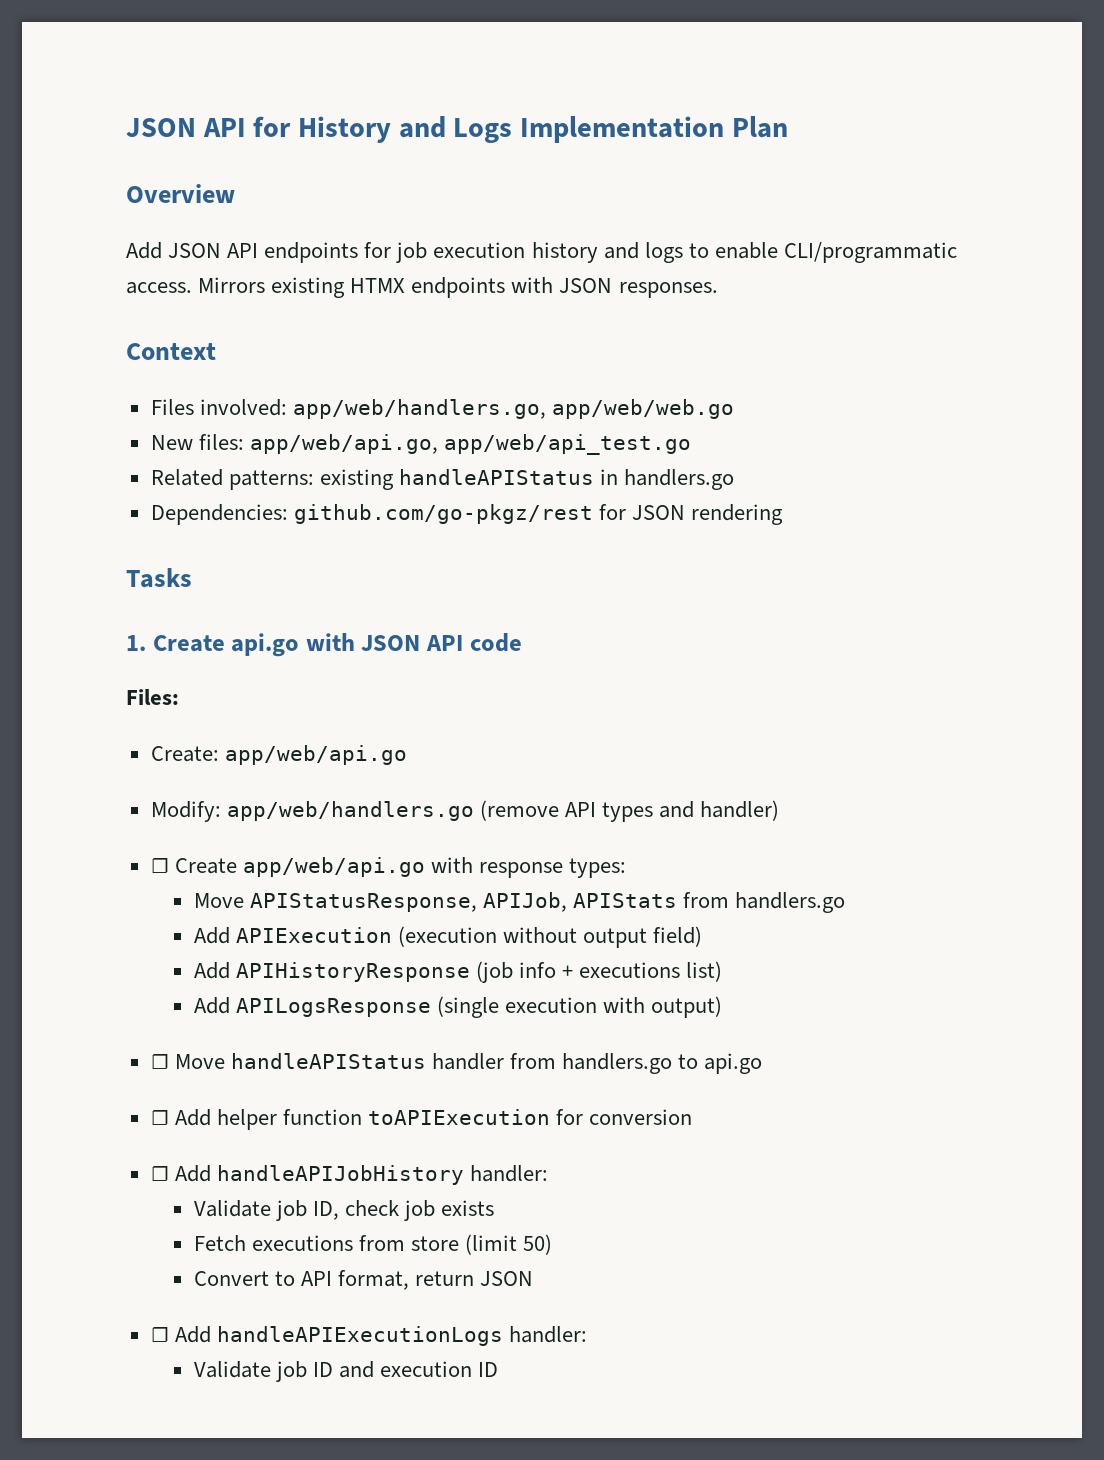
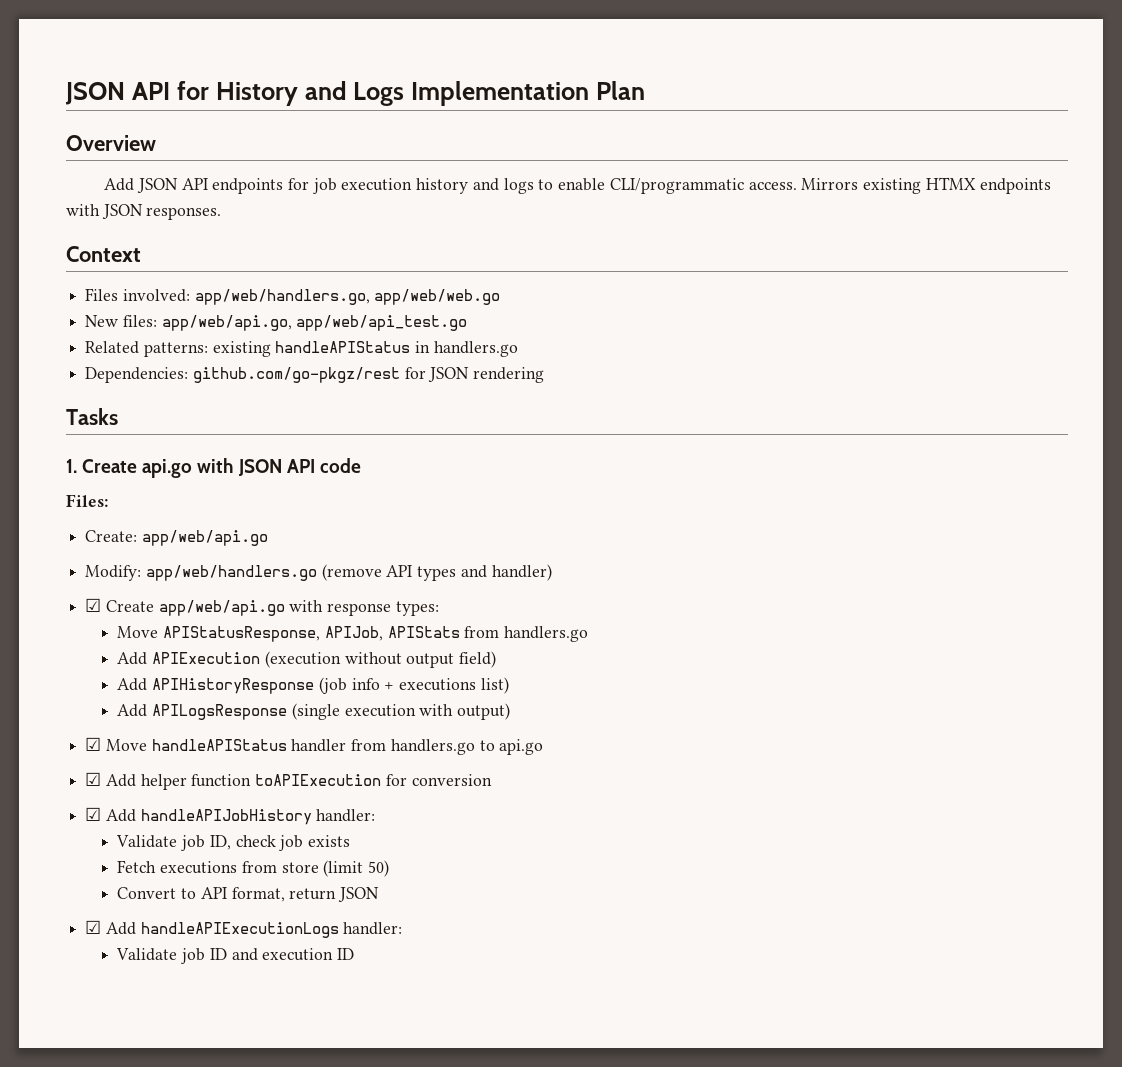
- ☐ Create app/web/api.go with response types:
+ ☑ Create app/web/api.go with response types:
- ☐ Move handleAPIStatus handler from handlers.go to api.go
+ ☑ Move handleAPIStatus handler from handlers.go to api.go
- ☐ Add helper function toAPIExecution for conversion
+ ☑ Add helper function toAPIExecution for conversion
- ☐ Add handleAPIJobHistory handler:
+ ☑ Add handleAPIJobHistory handler:
- ☐ Add handleAPIExecutionLogs handler:
+ ☑ Add handleAPIExecutionLogs handler:

